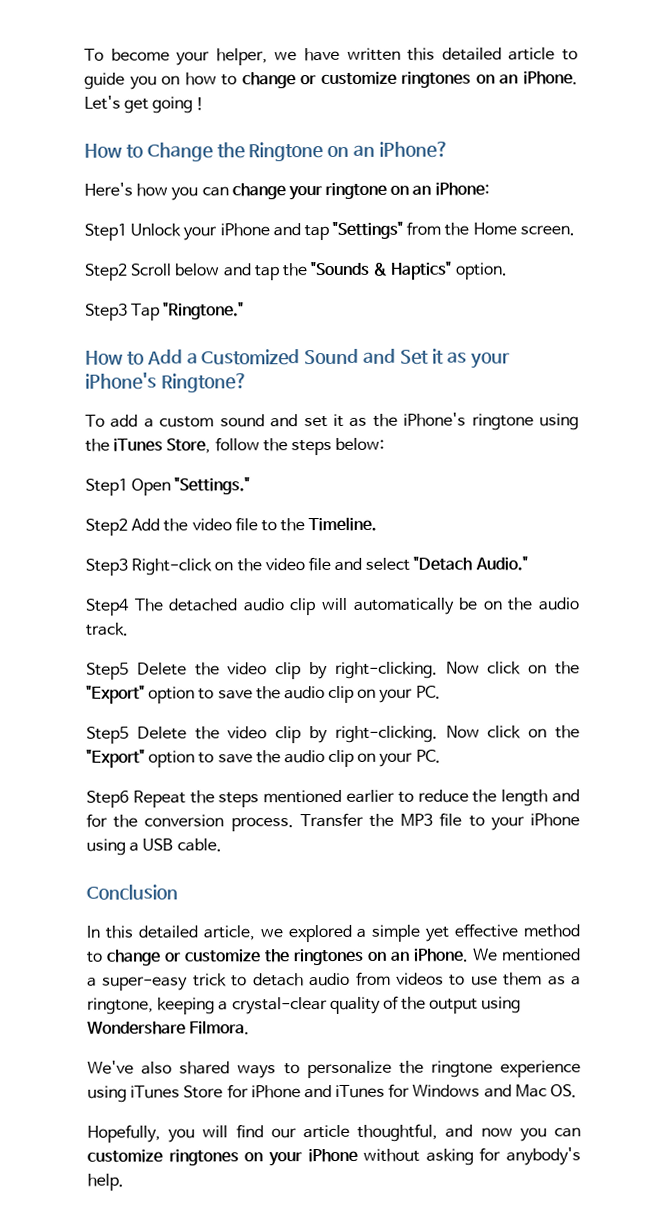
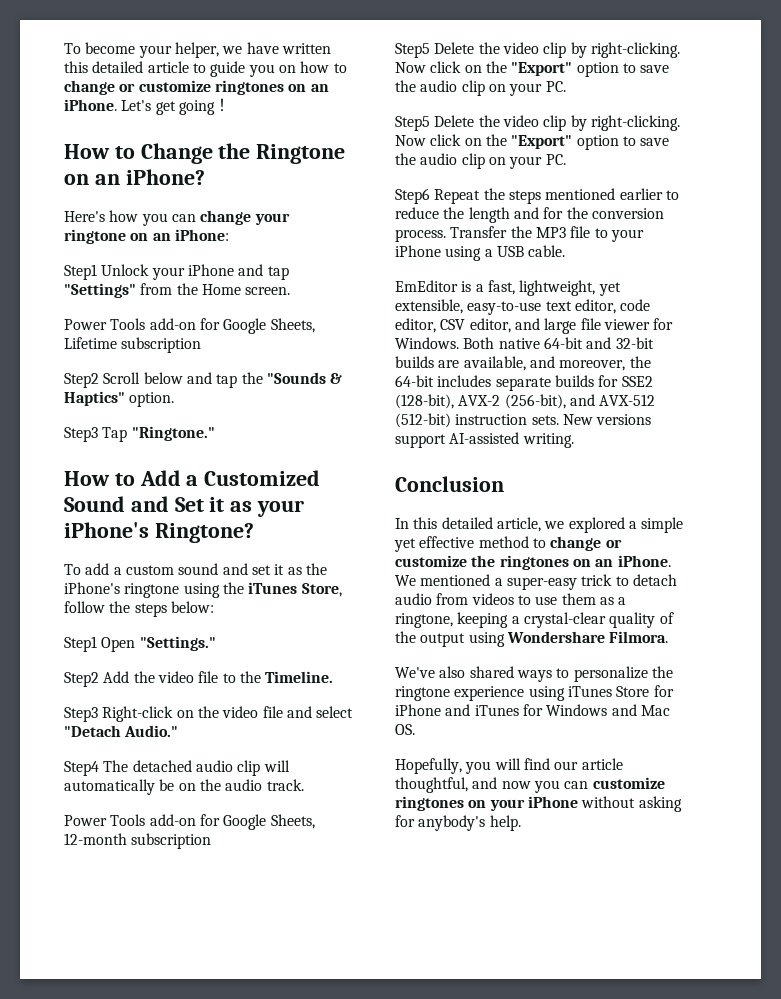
+ Power Tools add-on for Google Sheets, Lifetime subscription
+ Power Tools add-on for Google Sheets, 12-month subscription
+ EmEditor is a fast, lightweight, yet extensible, easy-to-use text editor, code editor, CSV editor, and large file viewer for Windows. Both native 64-bit and 32-bit builds are available, and moreover, the 64-bit includes separate builds for SSE2 (128-bit), AVX-2 (256-bit), and AVX-512 (512-bit) instruction sets. New versions support AI-assisted writing.

